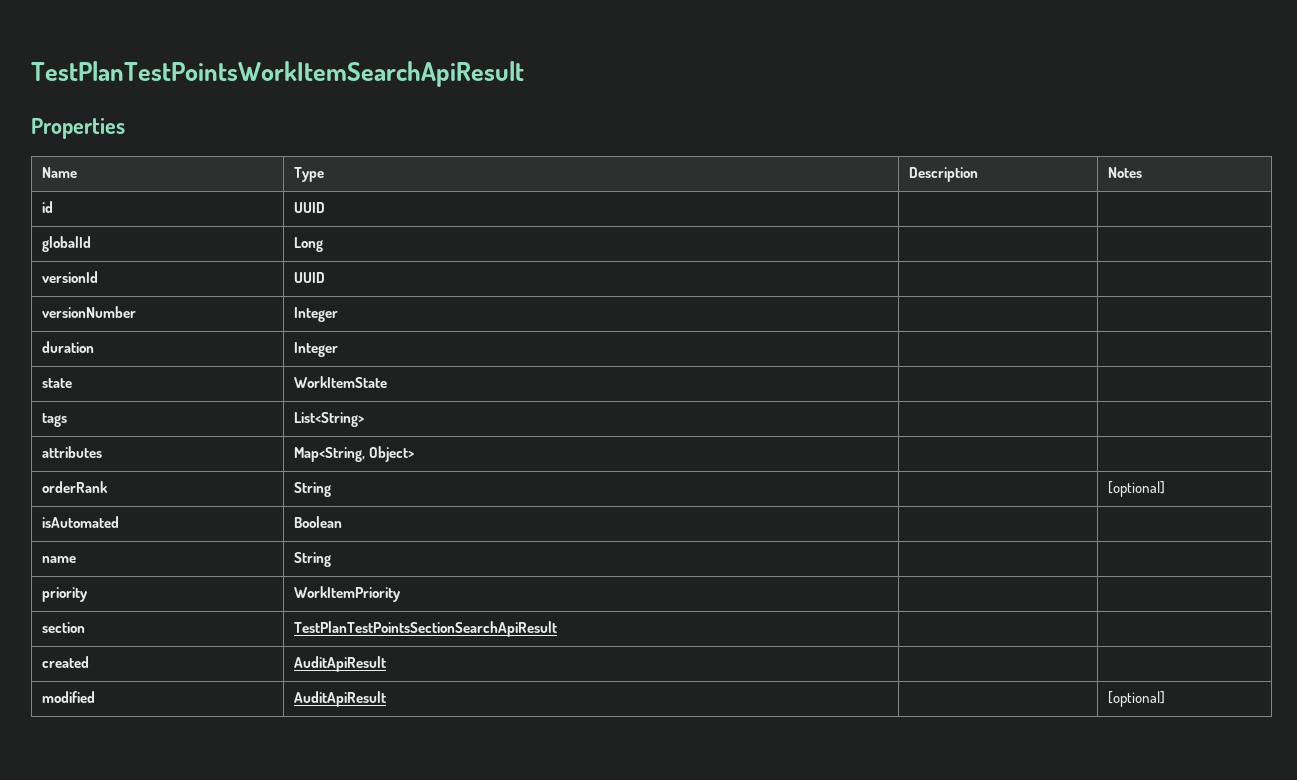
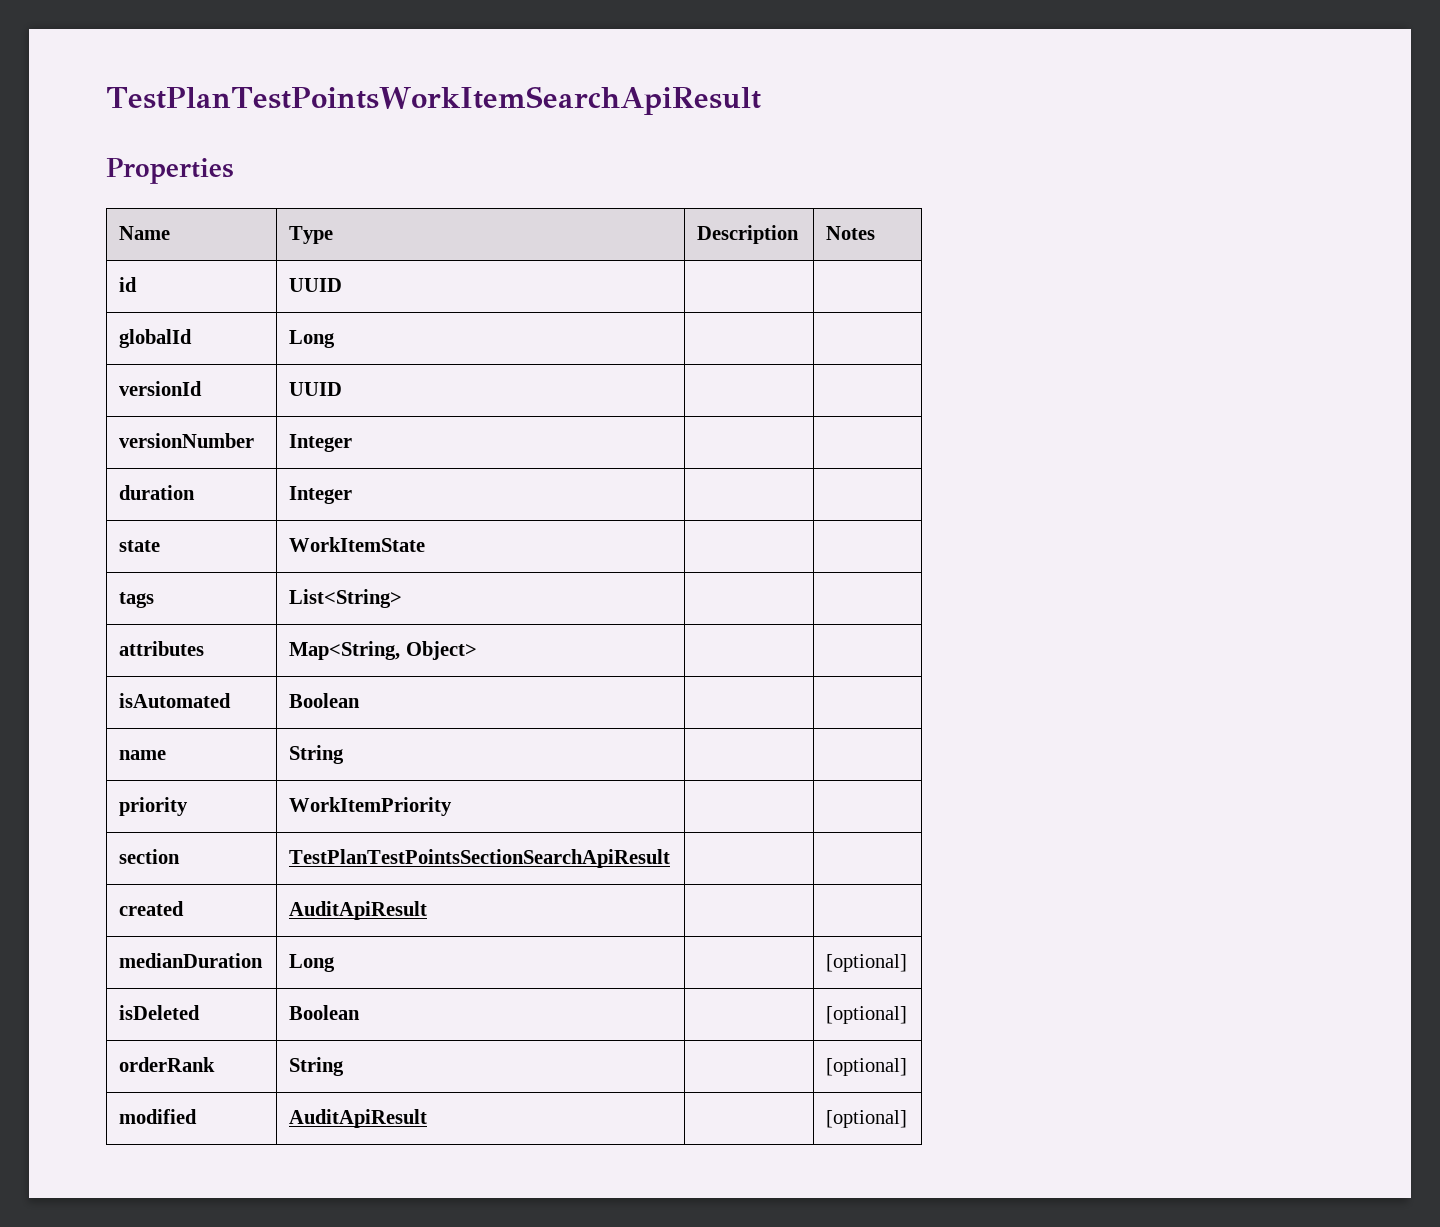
- orderRank | String | | [optional]
+ medianDuration | Long | | [optional]
+ isDeleted | Boolean | | [optional]
+ orderRank | String | | [optional]

